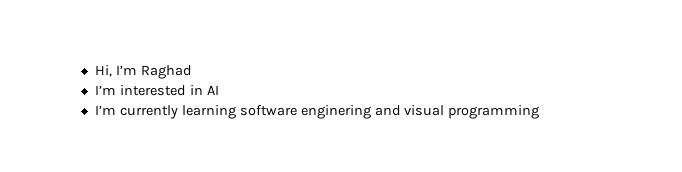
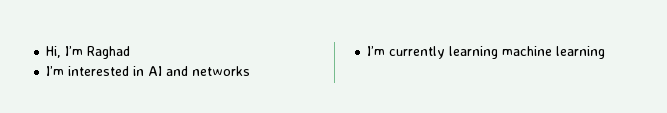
- I’m interested in AI
+ I’m interested in AI and networks
- I’m currently learning software enginering and visual programming
+ I’m currently learning machine learning

